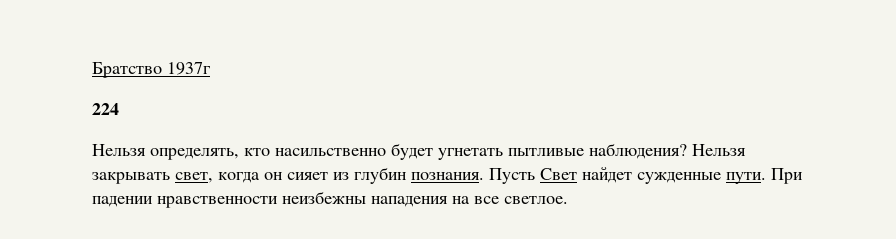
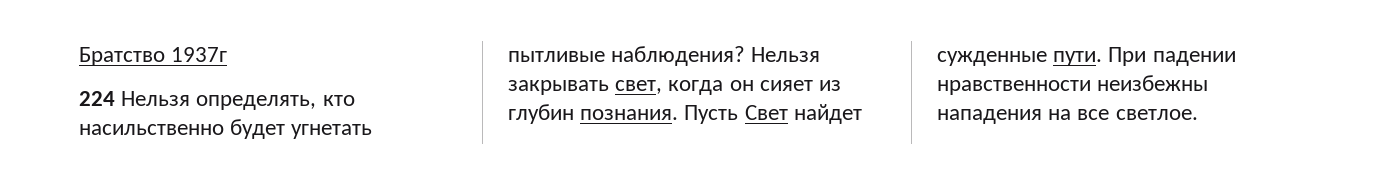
- 224
- Нельзя определять, кто насильственно будет угнетать пытливые наблюдения?
+ 224 Нельзя определять, кто насильственно будет угнетать пытливые наблюдения?

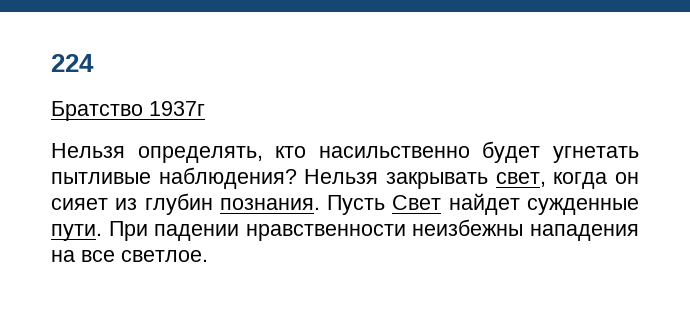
+ 224
- 224 Нельзя определять, кто насильственно будет угнетать пытливые наблюдения?
+ Нельзя определять, кто насильственно будет угнетать пытливые наблюдения?

